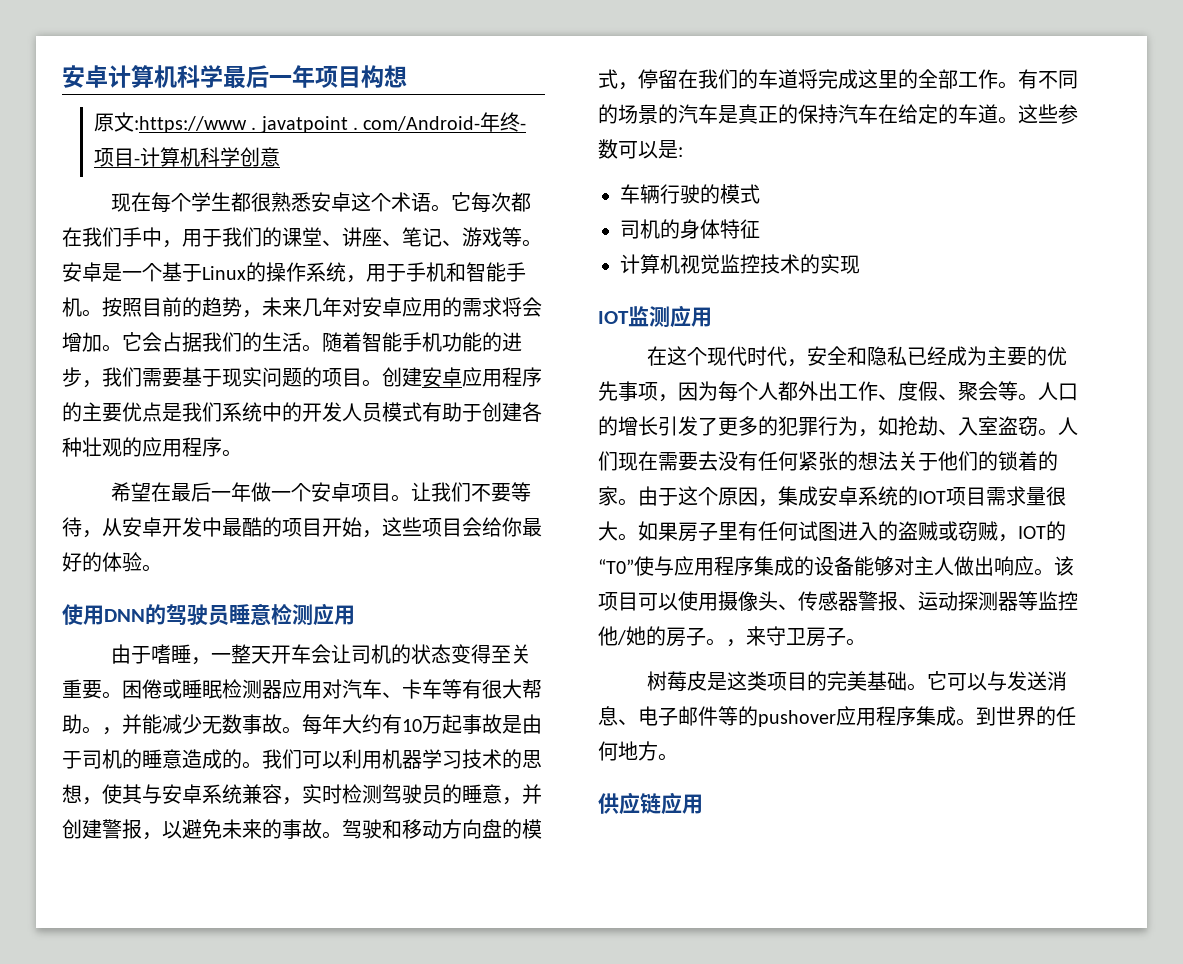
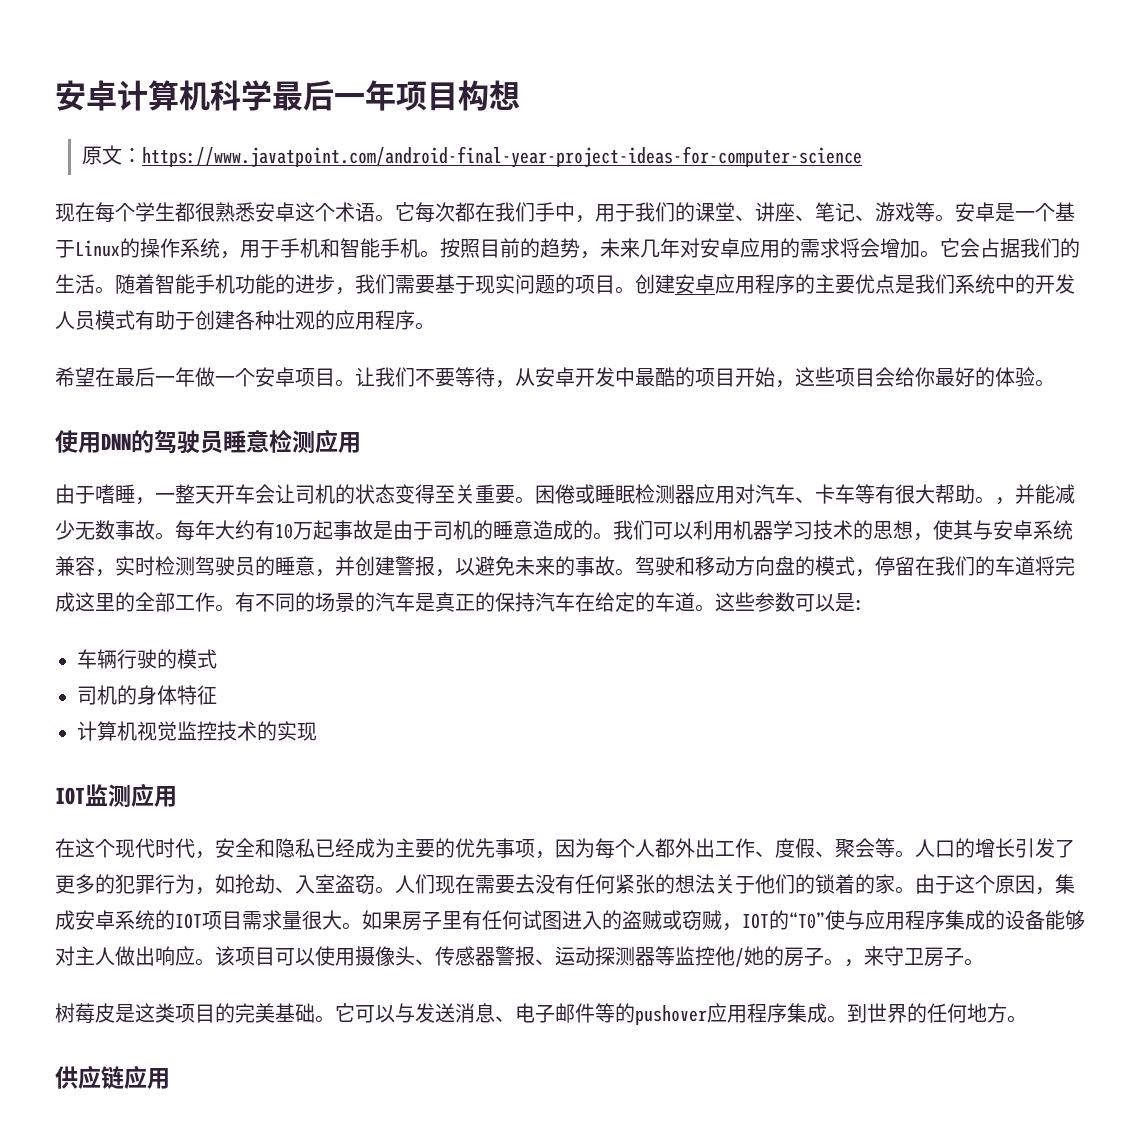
- 原文:https://www . javatpoint . com/Android-年终-项目-计算机科学创意
+ 原文：https://www.javatpoint.com/android-final-year-project-ideas-for-computer-science

